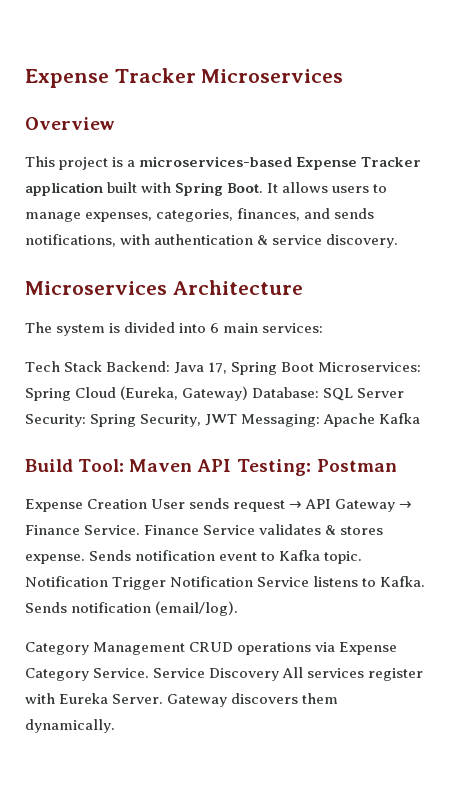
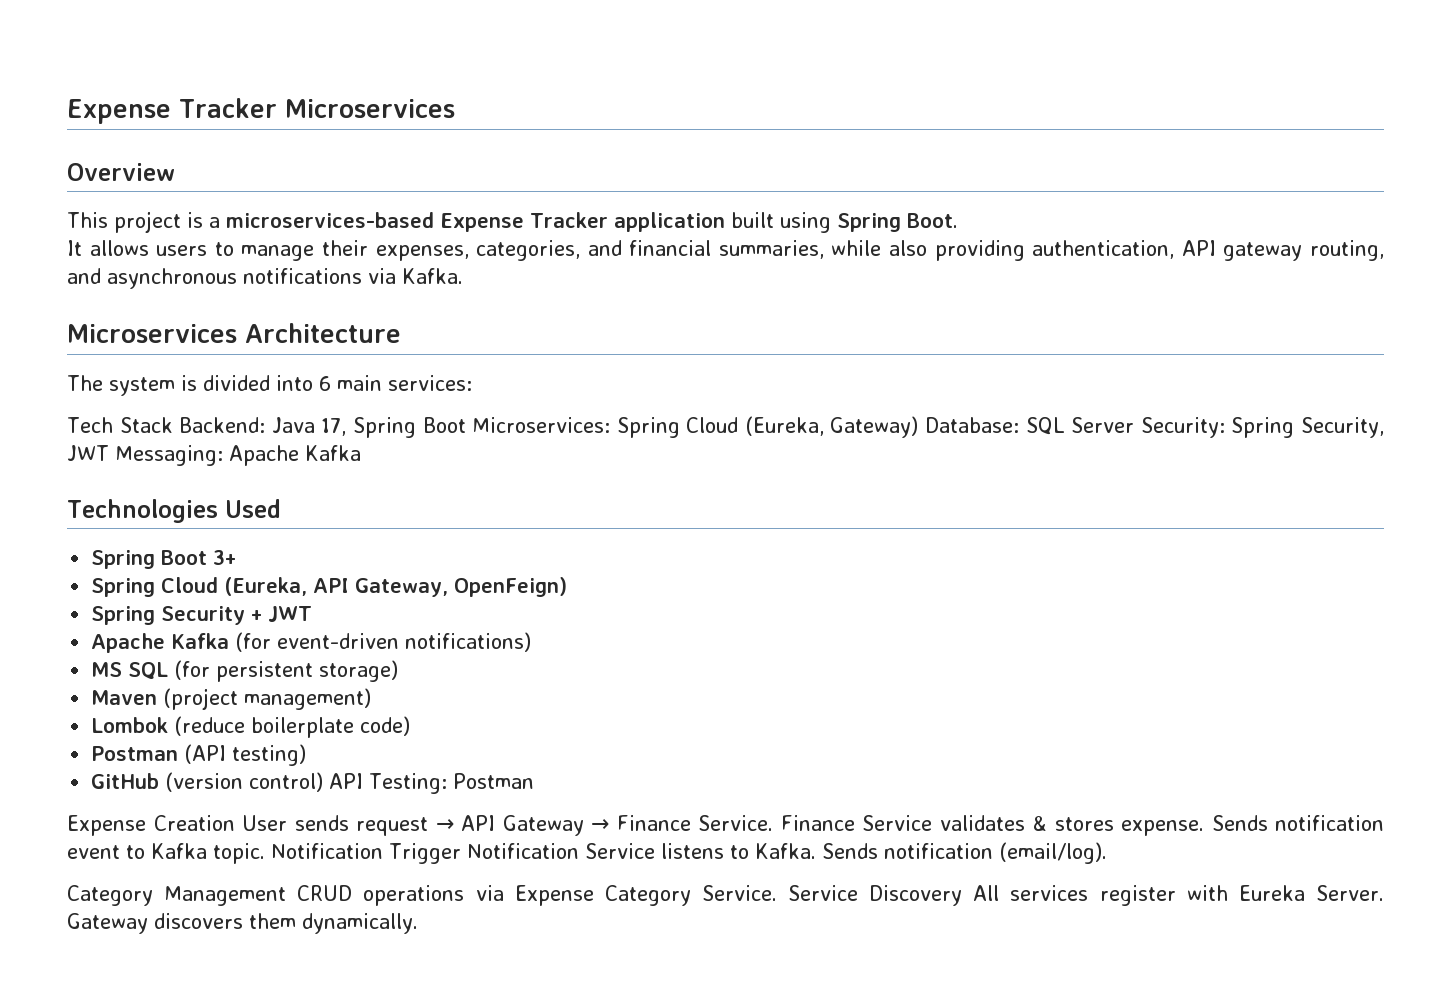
- This project is a microservices-based Expense Tracker application built with Spring Boot. It allows users to manage expenses, categories, finances, and sends notifications, with authentication & service discovery.
+ This project is a microservices-based Expense Tracker application built using Spring Boot.
+ It allows users to manage their expenses, categories, and financial summaries, while also providing authentication, API gateway routing, and asynchronous notifications via Kafka.
- Build Tool: Maven API Testing: Postman
+ Technologies Used
+ Spring Boot 3+
+ Spring Cloud (Eureka, API Gateway, OpenFeign)
+ Spring Security + JWT
+ Apache Kafka (for event-driven notifications)
+ MS SQL (for persistent storage)
+ Maven (project management)
+ Lombok (reduce boilerplate code)
+ Postman (API testing)
+ GitHub (version control) API Testing: Postman

